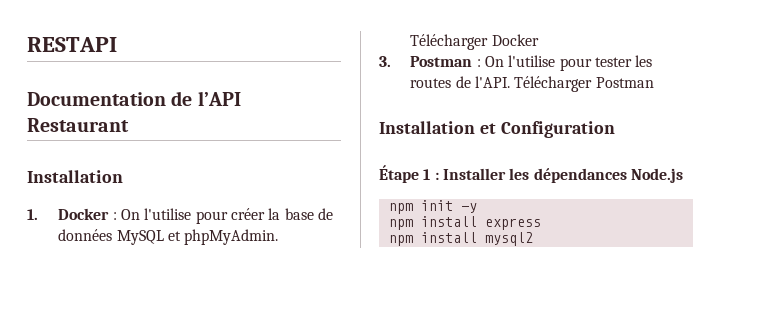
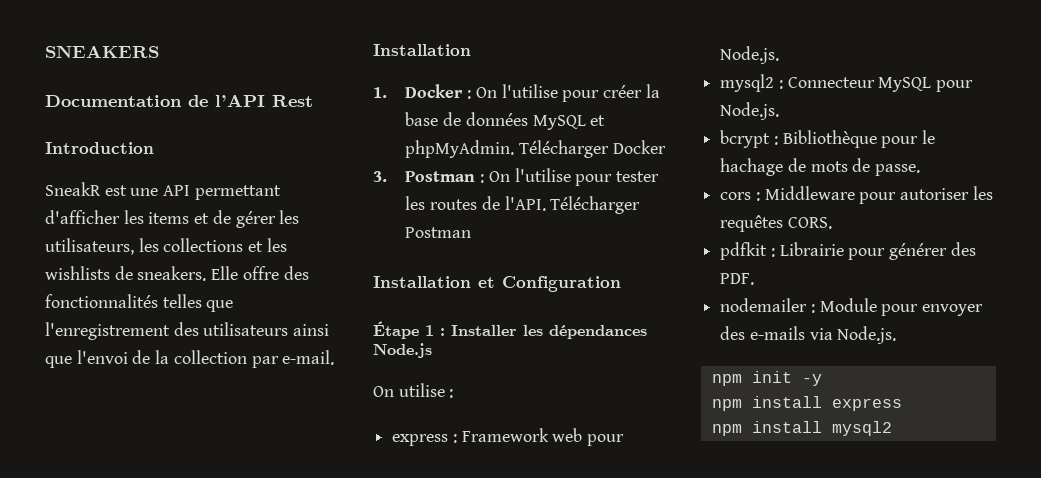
- RESTAPI
+ SNEAKERS
- Documentation de l’API Restaurant
+ Documentation de l’API Rest
+ Introduction
+ SneakR est une API permettant d'afficher les items et de gérer les utilisateurs, les collections et les wishlists de sneakers. Elle offre des fonctionnalités telles que l'enregistrement des utilisateurs ainsi que l'envoi de la collection par e-mail.
+ On utilise :
+ express : Framework web pour Node.js.
+ mysql2 : Connecteur MySQL pour Node.js.
+ bcrypt : Bibliothèque pour le hachage de mots de passe.
+ cors : Middleware pour autoriser les requêtes CORS.
+ pdfkit : Librairie pour générer des PDF.
+ nodemailer : Module pour envoyer des e-mails via Node.js.

